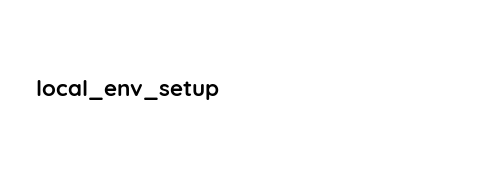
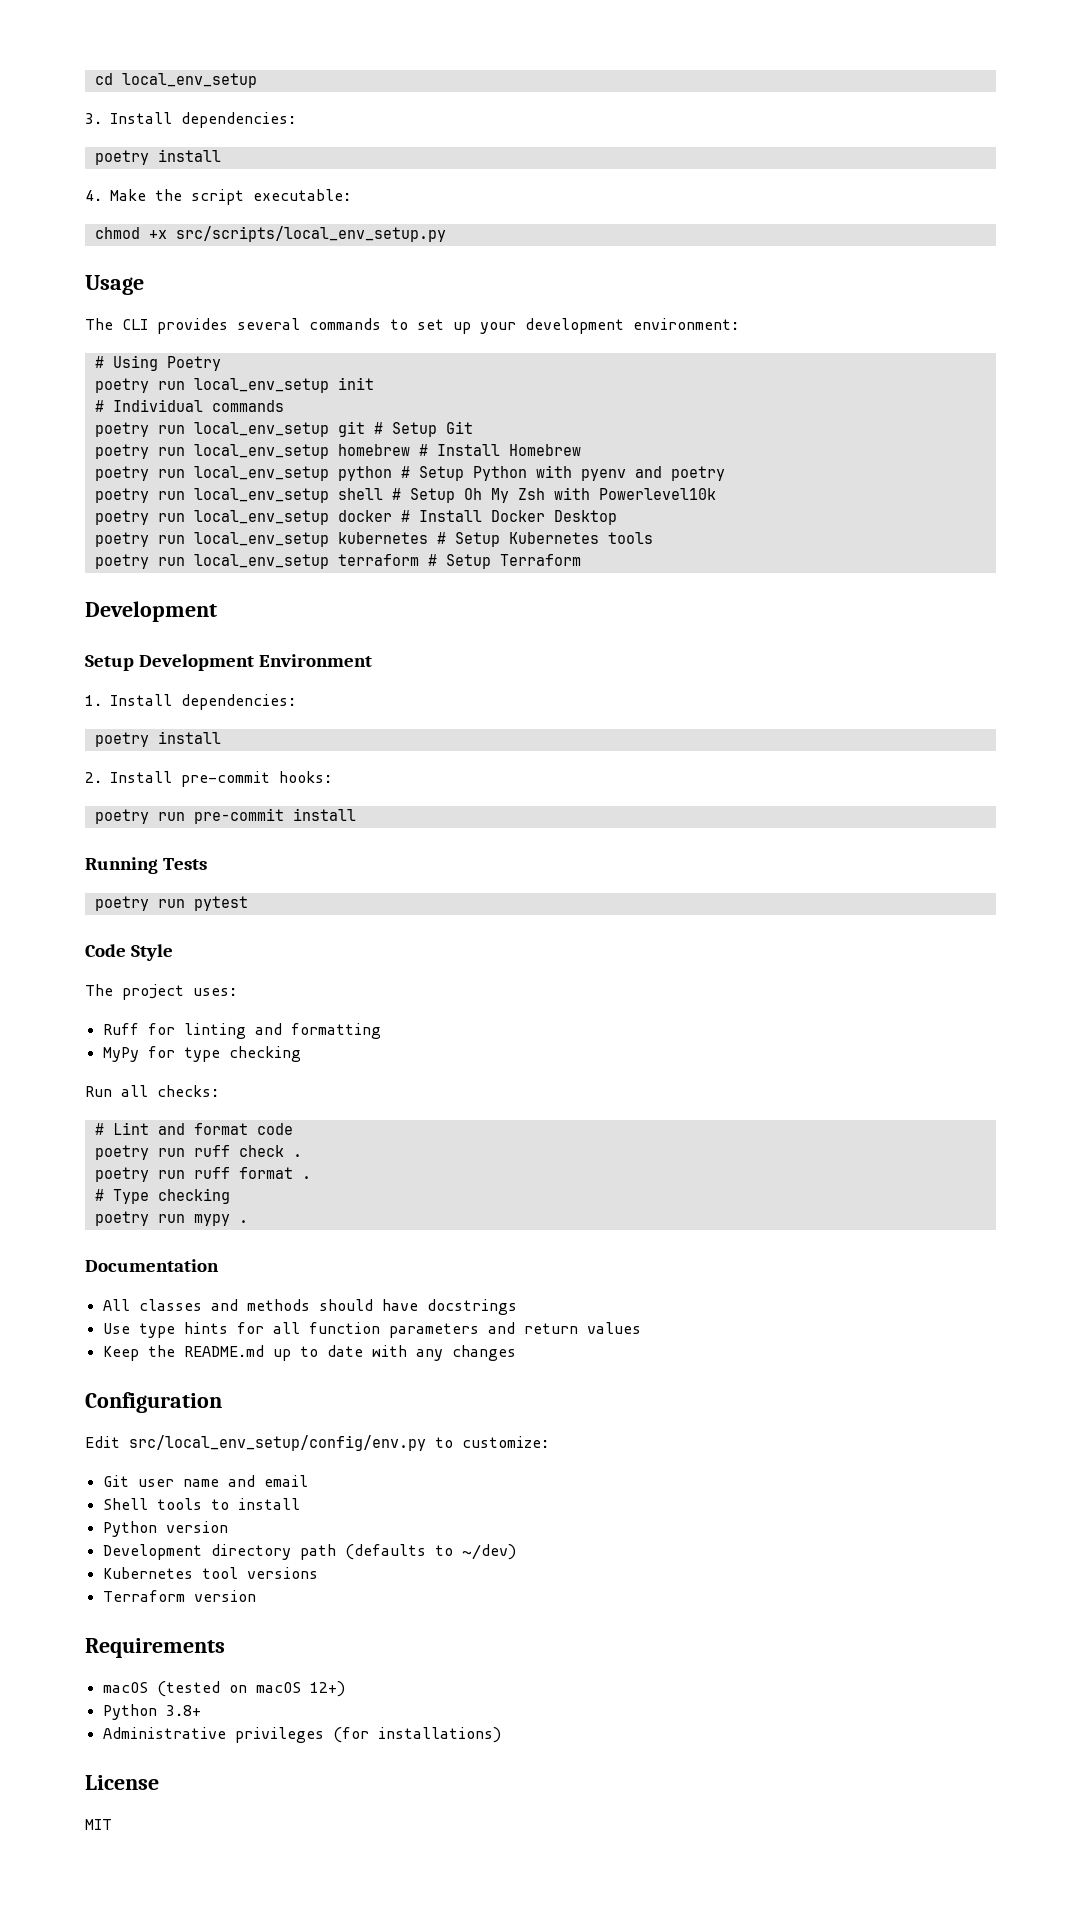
- local_env_setup
+ cd local_env_setup
+ 3. Install dependencies:
+ poetry install
+ 4. Make the script executable:
+ chmod +x src/scripts/local_env_setup.py
+ Usage
+ The CLI provides several commands to set up your development environment:
+ # Using Poetry
+ poetry run local_env_setup init
+ # Individual commands
+ poetry run local_env_setup git # Setup Git
+ poetry run local_env_setup homebrew # Install Homebrew
+ poetry run local_env_setup python # Setup Python with pyenv and poetry
+ poetry run local_env_setup shell # Setup Oh My Zsh with Powerlevel10k
+ poetry run local_env_setup docker # Install Docker Desktop
+ poetry run local_env_setup kubernetes # Setup Kubernetes tools
+ poetry run local_env_setup terraform # Setup Terraform
+ Development
+ Setup Development Environment
+ 1. Install dependencies:
+ poetry install
+ 2. Install pre-commit hooks:
+ poetry run pre-commit install
+ Running Tests
+ poetry run pytest
+ Code Style
+ The project uses:
+ Ruff for linting and formatting
+ MyPy for type checking
+ Run all checks:
+ # Lint and format code
+ poetry run ruff check .
+ poetry run ruff format .
+ # Type checking
+ poetry run mypy .
+ Documentation
+ All classes and methods should have docstrings
+ Use type hints for all function parameters and return values
+ Keep the README.md up to date with any changes
+ Configuration
+ Edit src/local_env_setup/config/env.py to customize:
+ Git user name and email
+ Shell tools to install
+ Python version
+ Development directory path (defaults to ~/dev)
+ Kubernetes tool versions
+ Terraform version
+ Requirements
+ macOS (tested on macOS 12+)
+ Python 3.8+
+ Administrative privileges (for installations)
+ License
+ MIT

